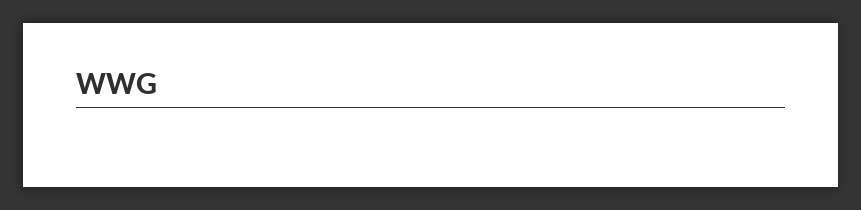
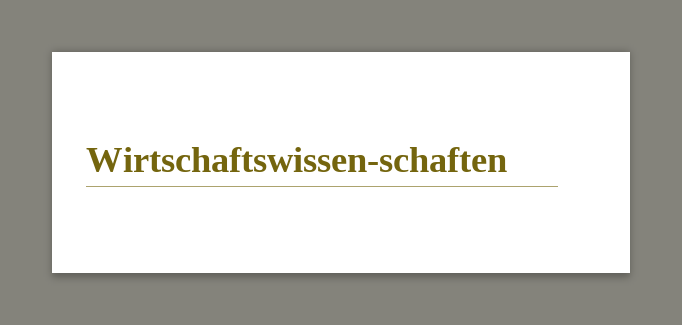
- WWG
+ Wirtschaftswissen-schaften

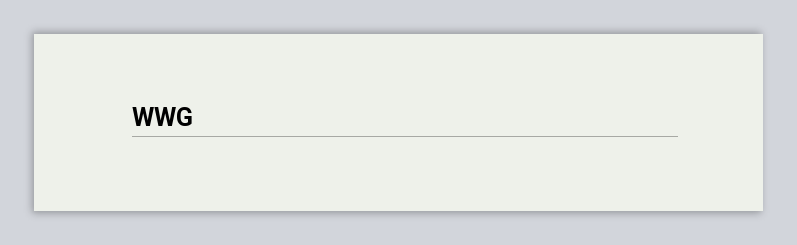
- Wirtschaftswissen-schaften
+ WWG

